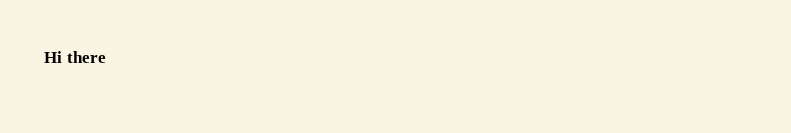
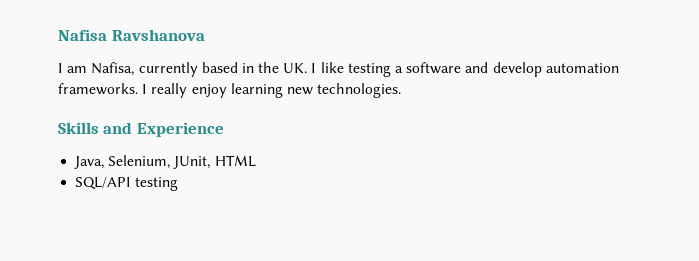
- Hi there
+ Nafisa Ravshanova
+ I am Nafisa, currently based in the UK. I like testing a software and develop automation frameworks. I really enjoy learning new technologies.
+ Skills and Experience
+ Java, Selenium, JUnit, HTML
+ SQL/API testing

